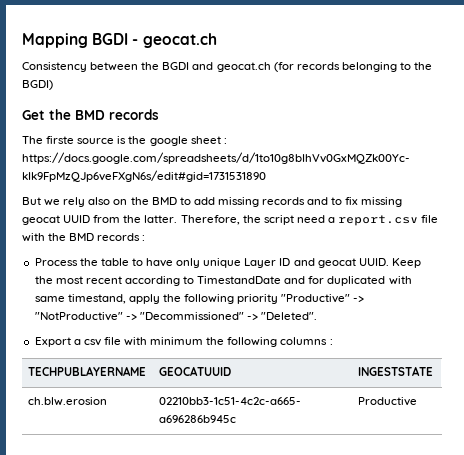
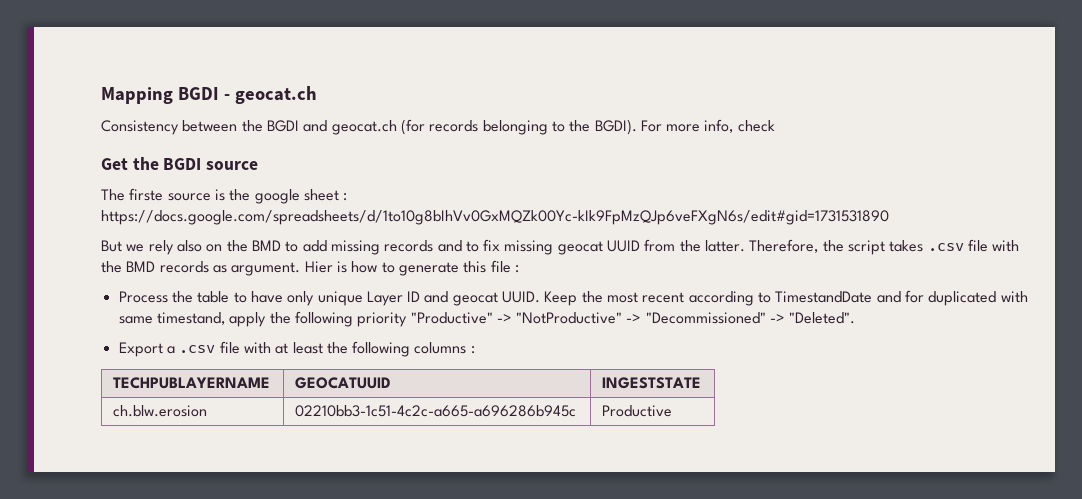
- Consistency between the BGDI and geocat.ch (for records belonging to the BGDI)
+ Consistency between the BGDI and geocat.ch (for records belonging to the BGDI). For more info, check
- Get the BMD records
+ Get the BGDI source
- Therefore, the script need a report.csv file with the BMD records :
+ Therefore, the script takes .csv file with the BMD records as argument. Hier is how to generate this file :
- Export a csv file with minimum the following columns :
+ Export a .csv file with at least the following columns :

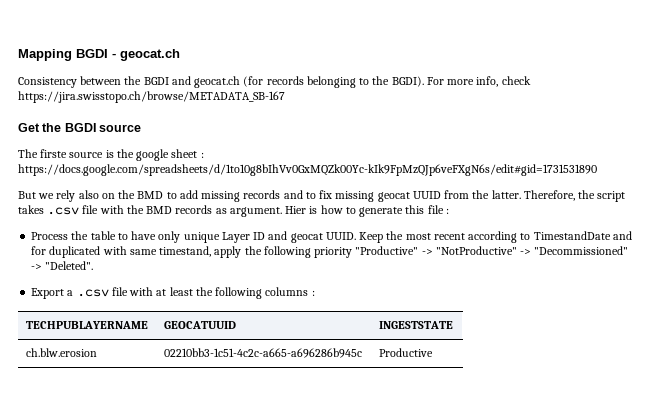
- For more info, check
+ For more info, check https://jira.swisstopo.ch/browse/METADATA_SB-167

